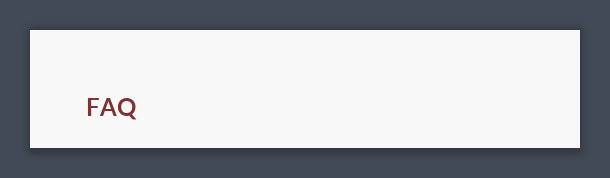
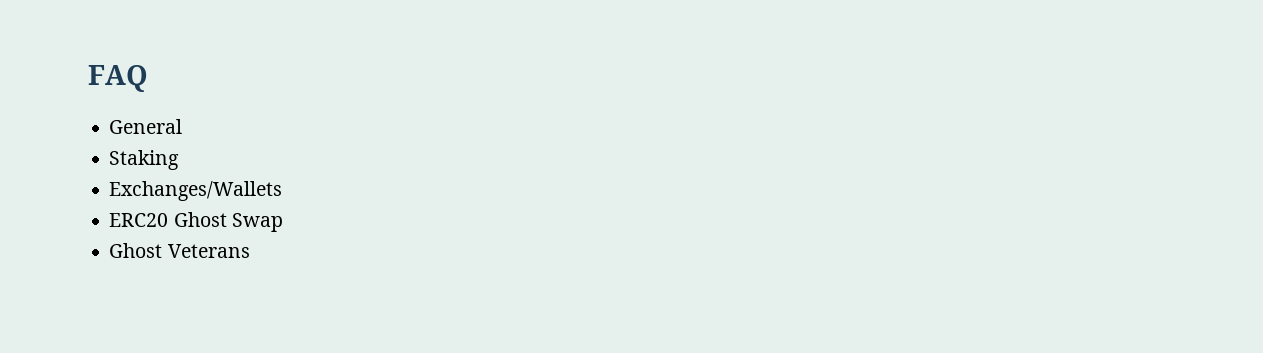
+ General
+ Staking
+ Exchanges/Wallets
+ ERC20 Ghost Swap
+ Ghost Veterans

